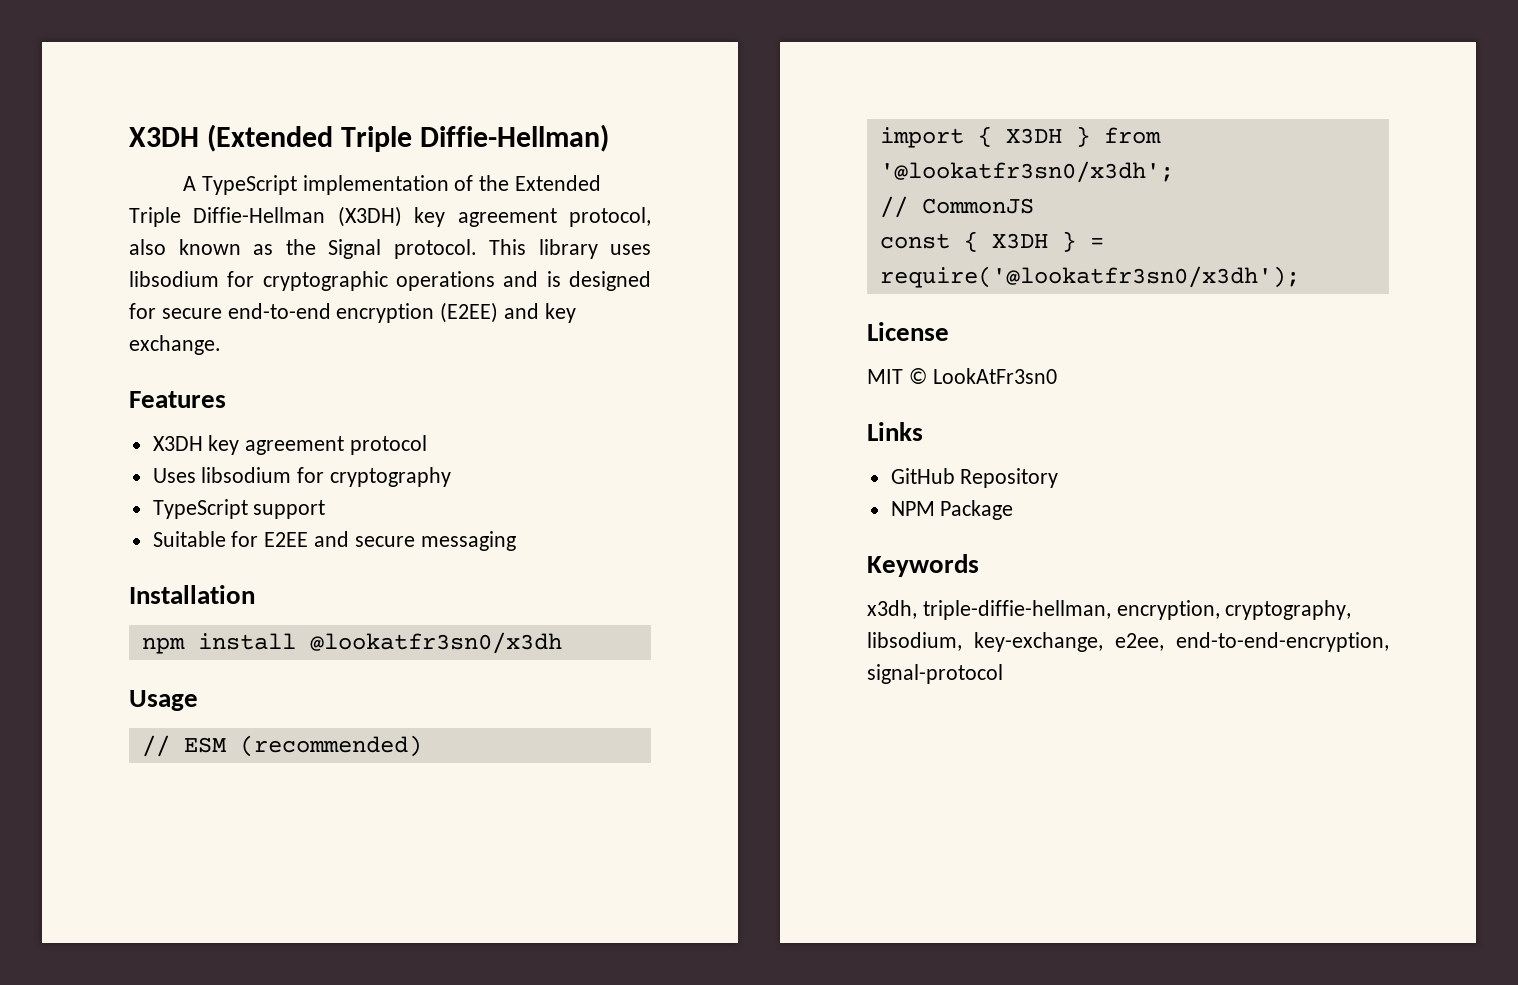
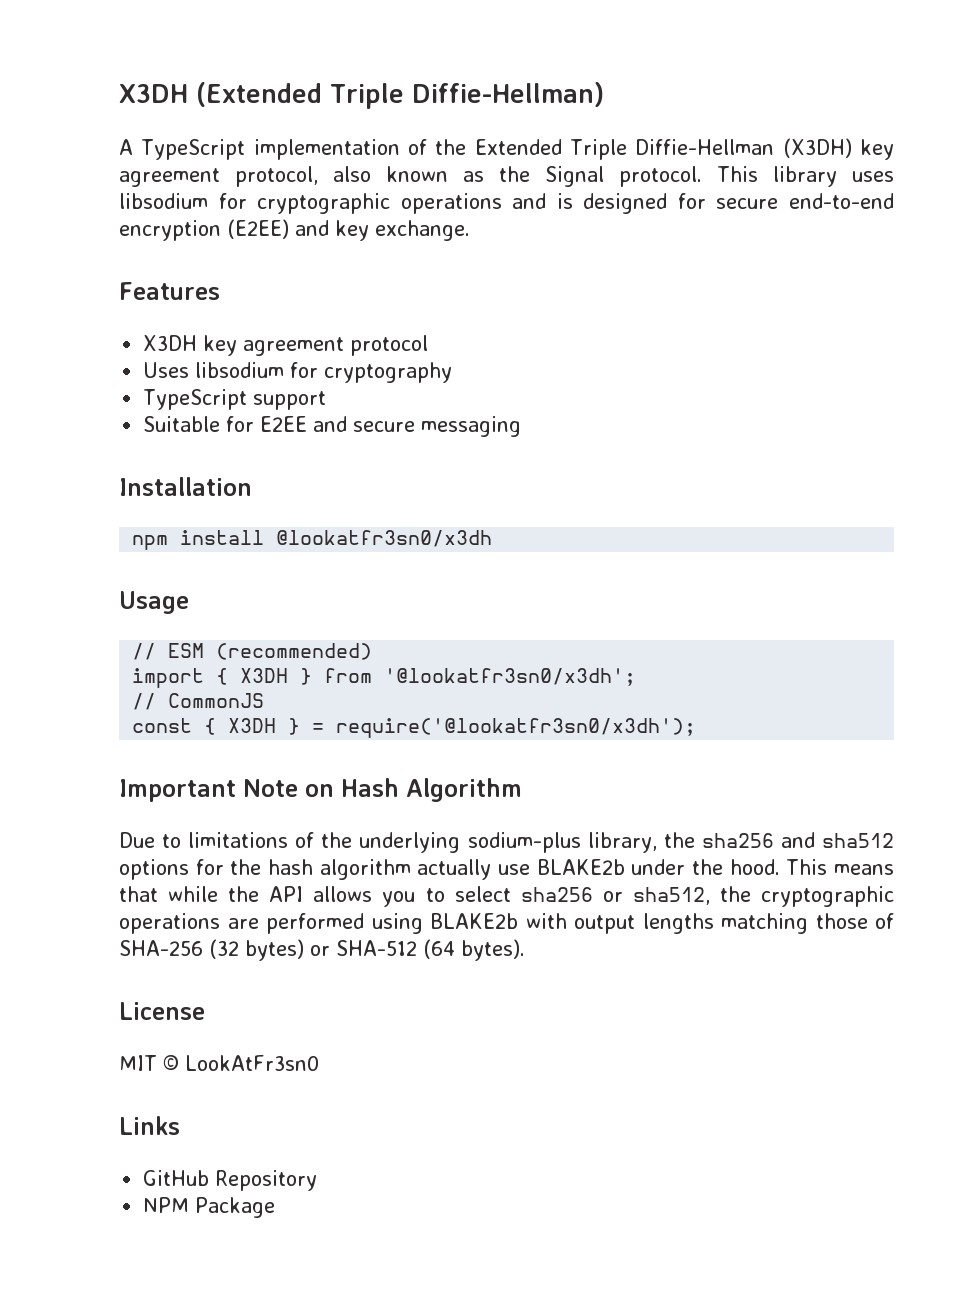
+ Important Note on Hash Algorithm
+ Due to limitations of the underlying sodium-plus library, the sha256 and sha512 options for the hash algorithm actually use BLAKE2b under the hood. This means that while the API allows you to select sha256 or sha512, the cryptographic operations are performed using BLAKE2b with output lengths matching those of SHA-256 (32 bytes) or SHA-512 (64 bytes).
- Keywords
- x3dh, triple-diffie-hellman, encryption, cryptography, libsodium, key-exchange, e2ee, end-to-end-encryption, signal-protocol

